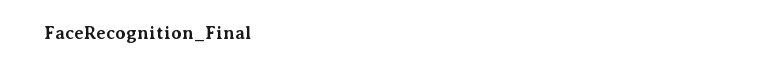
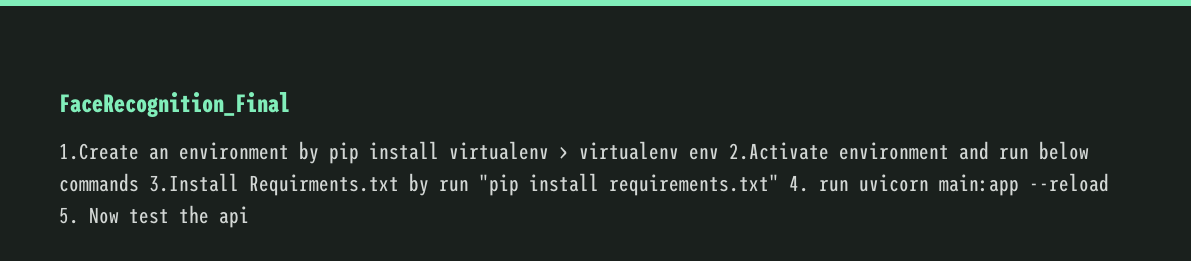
+ 1.Create an environment by pip install virtualenv > virtualenv env 2.Activate environment and run below commands 3.Install Requirments.txt by run "pip install requirements.txt" 4. run uvicorn main:app --reload 5. Now test the api

